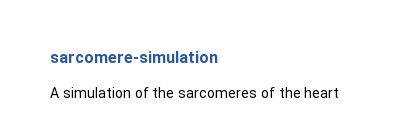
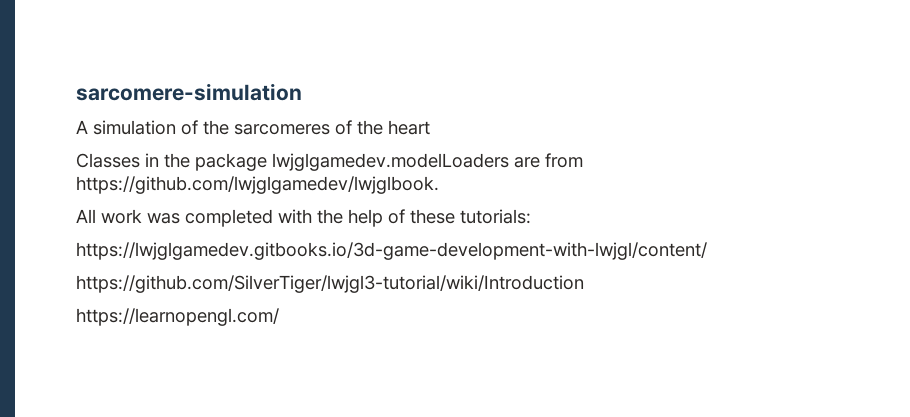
+ Classes in the package lwjglgamedev.modelLoaders are from https://github.com/lwjglgamedev/lwjglbook.
+ All work was completed with the help of these tutorials:
+ https://lwjglgamedev.gitbooks.io/3d-game-development-with-lwjgl/content/
+ https://github.com/SilverTiger/lwjgl3-tutorial/wiki/Introduction
+ https://learnopengl.com/

